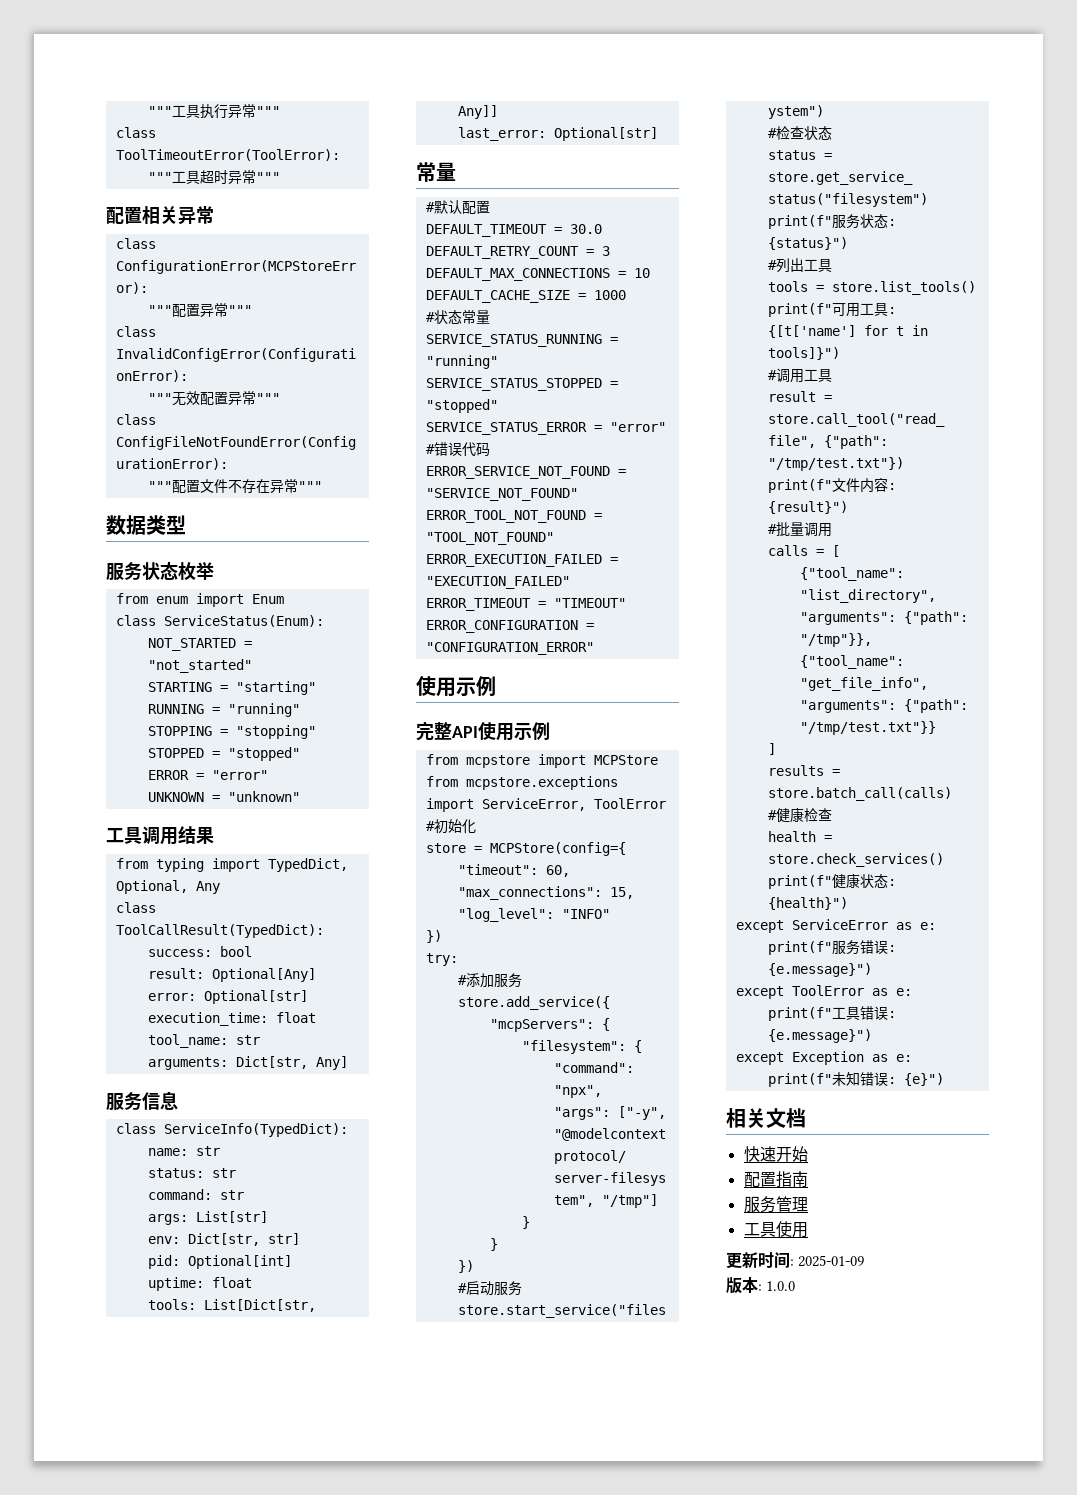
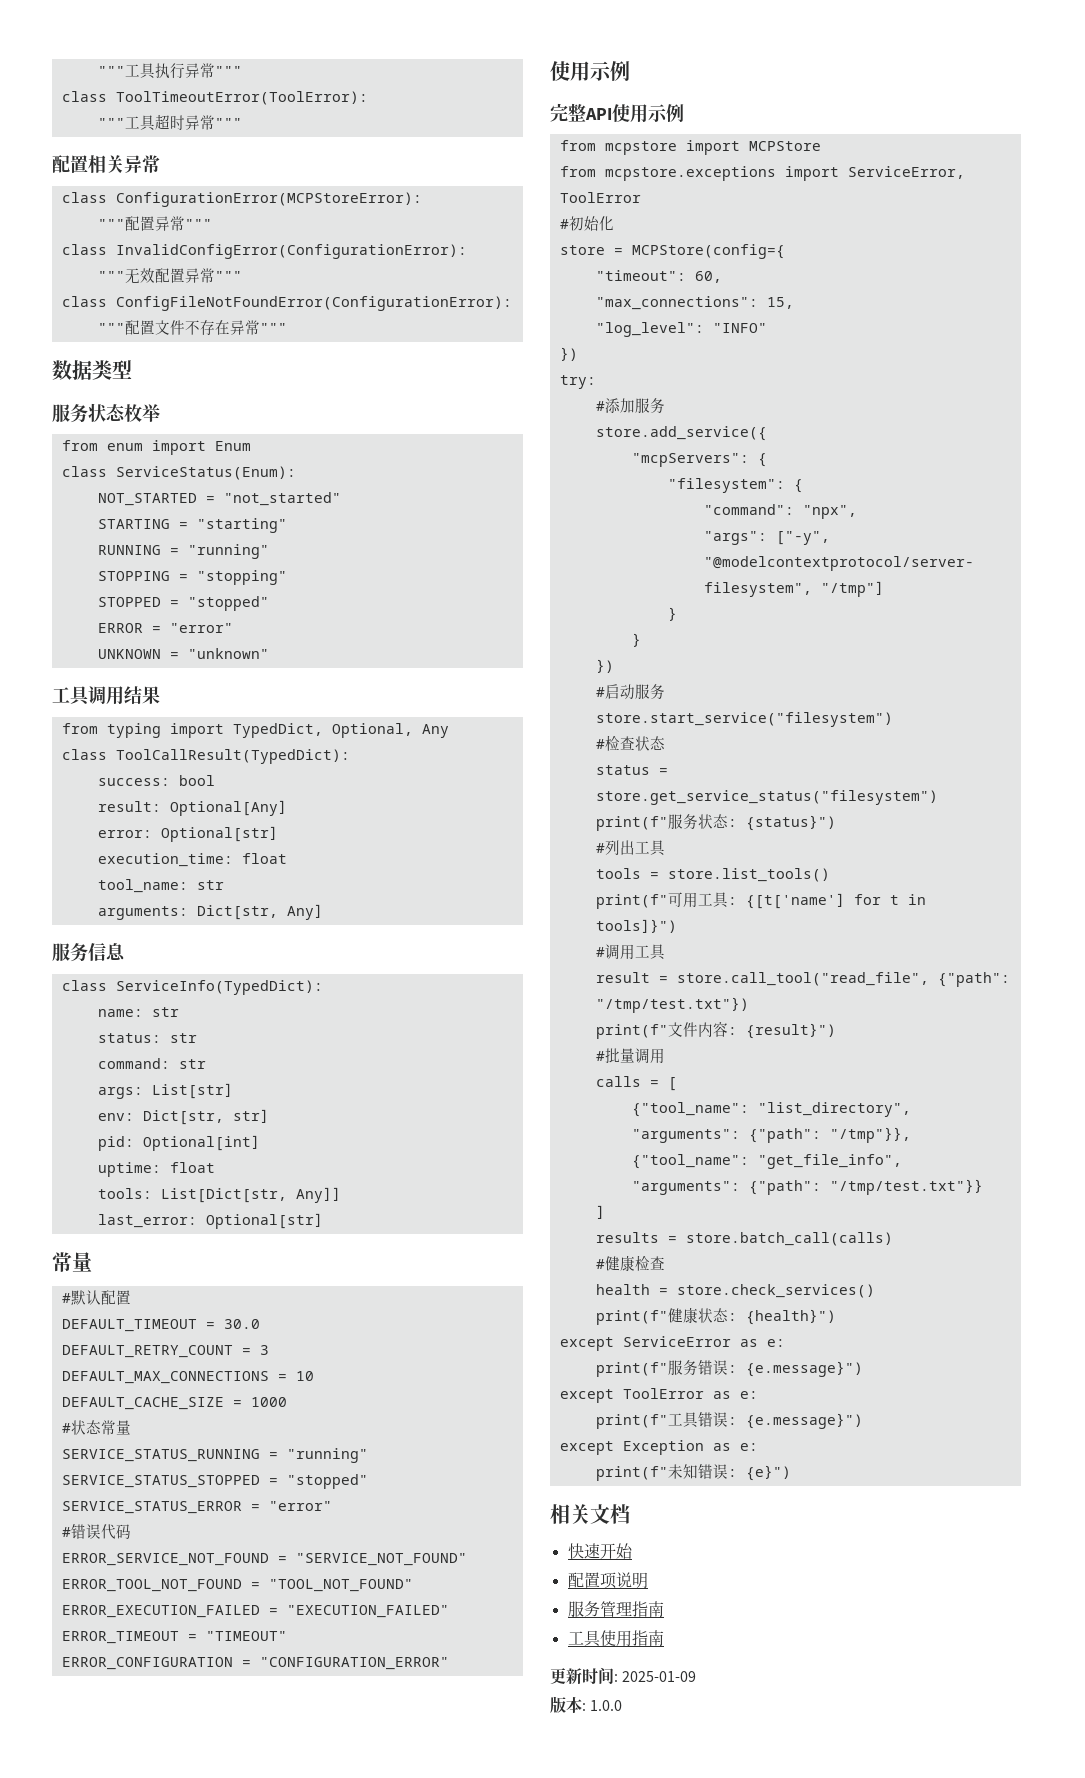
- 配置指南
+ 配置项说明
- 服务管理
+ 服务管理指南
- 工具使用
+ 工具使用指南

